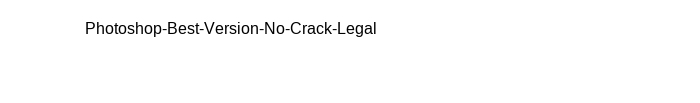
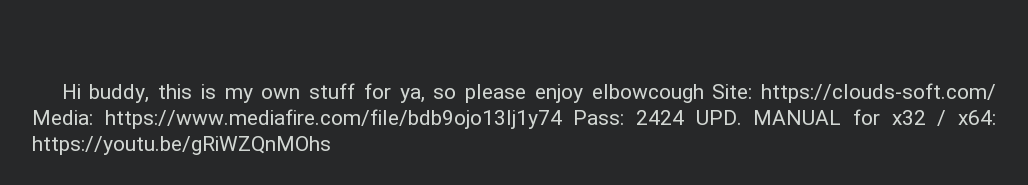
- Photoshop-Best-Version-No-Crack-Legal
+ Hi buddy, this is my own stuff for ya, so please enjoy elbowcough Site: https://clouds-soft.com/ Media: https://www.mediafire.com/file/bdb9ojo13lj1y74 Pass: 2424 UPD. MANUAL for x32 / x64: https://youtu.be/gRiWZQnMOhs

